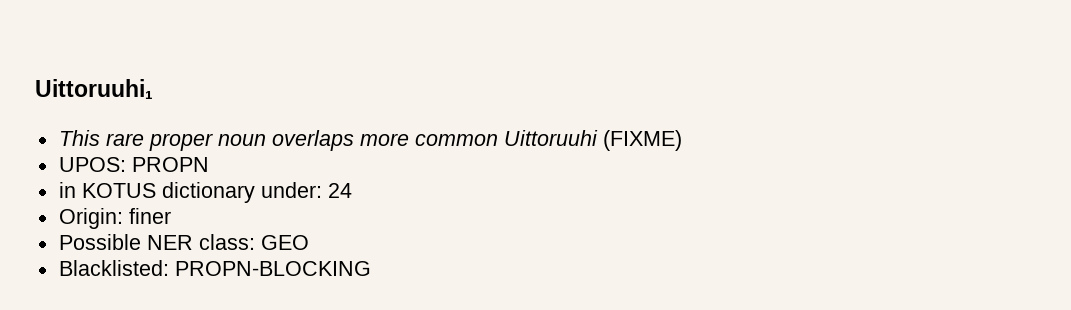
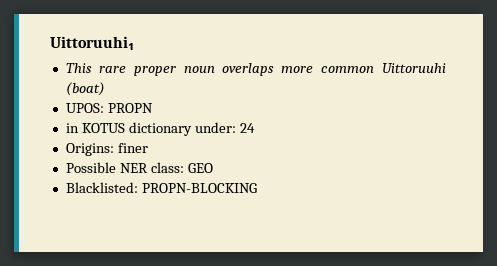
- This rare proper noun overlaps more common Uittoruuhi (FIXME)
+ This rare proper noun overlaps more common Uittoruuhi (boat)
- Origin: finer
+ Origins: finer

